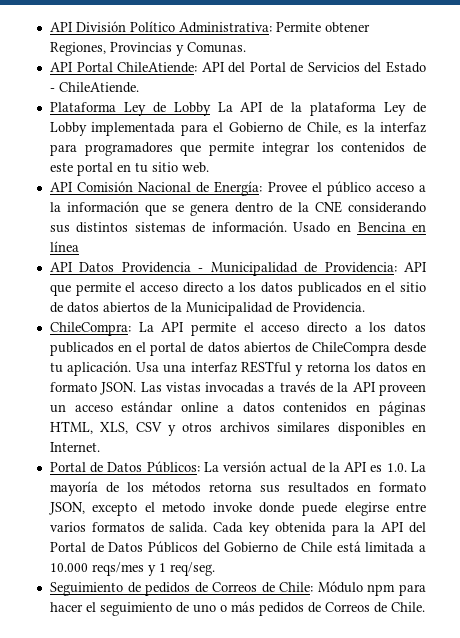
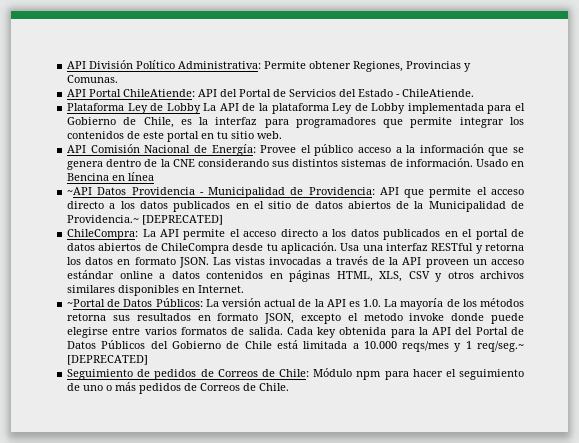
- API Datos Providencia - Municipalidad de Providencia: API que permite el acceso directo a los datos publicados en el sitio de datos abiertos de la Municipalidad de Providencia.
+ ~API Datos Providencia - Municipalidad de Providencia: API que permite el acceso directo a los datos publicados en el sitio de datos abiertos de la Municipalidad de Providencia.~ [DEPRECATED]
- Portal de Datos Públicos: La versión actual de la API es 1.0. La mayoría de los métodos retorna sus resultados en formato JSON, excepto el metodo invoke donde puede elegirse entre varios formatos de salida.
+ ~Portal de Datos Públicos: La versión actual de la API es 1.0. La mayoría de los métodos retorna sus resultados en formato JSON, excepto el metodo invoke donde puede elegirse entre varios formatos de salida.
- Cada key obtenida para la API del Portal de Datos Públicos del Gobierno de Chile está limitada a 10.000 reqs/mes y 1 req/seg.
+ Cada key obtenida para la API del Portal de Datos Públicos del Gobierno de Chile está limitada a 10.000 reqs/mes y 1 req/seg.~ [DEPRECATED]

